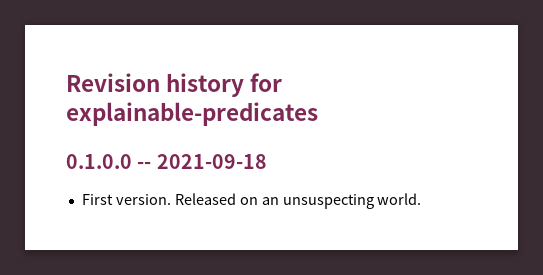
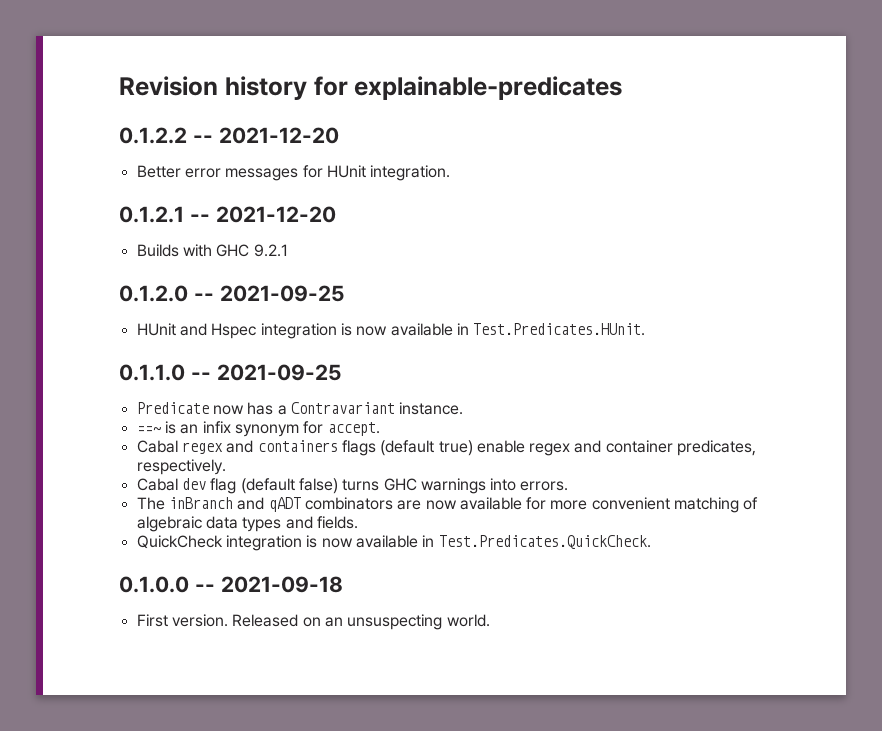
+ 0.1.2.2 -- 2021-12-20
+ Better error messages for HUnit integration.
+ 0.1.2.1 -- 2021-12-20
+ Builds with GHC 9.2.1
+ 0.1.2.0 -- 2021-09-25
+ HUnit and Hspec integration is now available in Test.Predicates.HUnit.
+ 0.1.1.0 -- 2021-09-25
+ Predicate now has a Contravariant instance.
+ ==~ is an infix synonym for accept.
+ Cabal regex and containers flags (default true) enable regex and container predicates, respectively.
+ Cabal dev flag (default false) turns GHC warnings into errors.
+ The inBranch and qADT combinators are now available for more convenient matching of algebraic data types and fields.
+ QuickCheck integration is now available in Test.Predicates.QuickCheck.

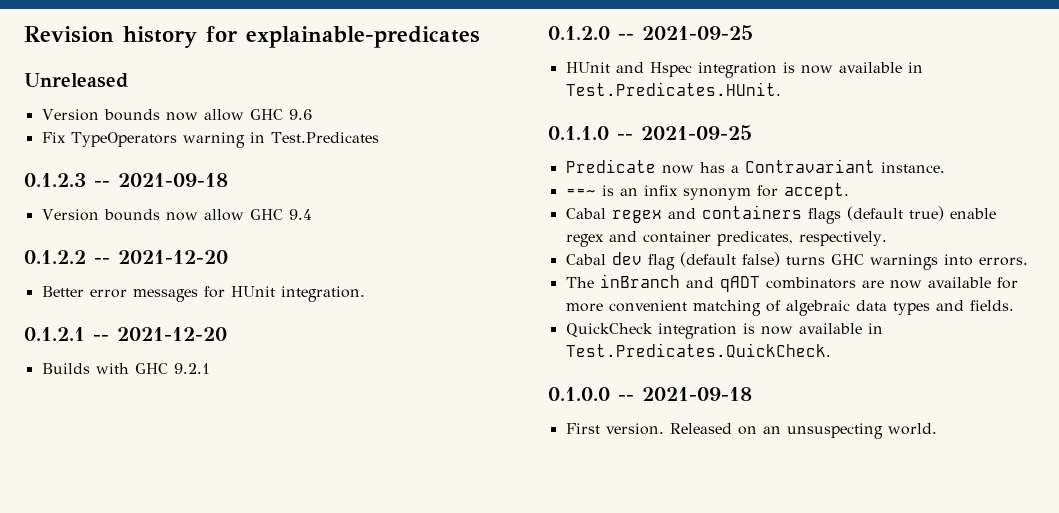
+ Unreleased
+ Version bounds now allow GHC 9.6
+ Fix TypeOperators warning in Test.Predicates
+ 0.1.2.3 -- 2021-09-18
+ Version bounds now allow GHC 9.4

